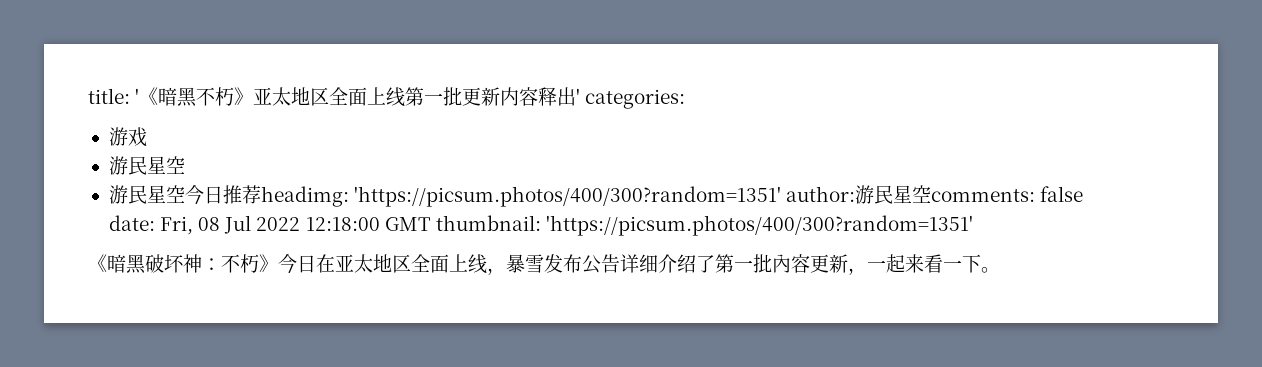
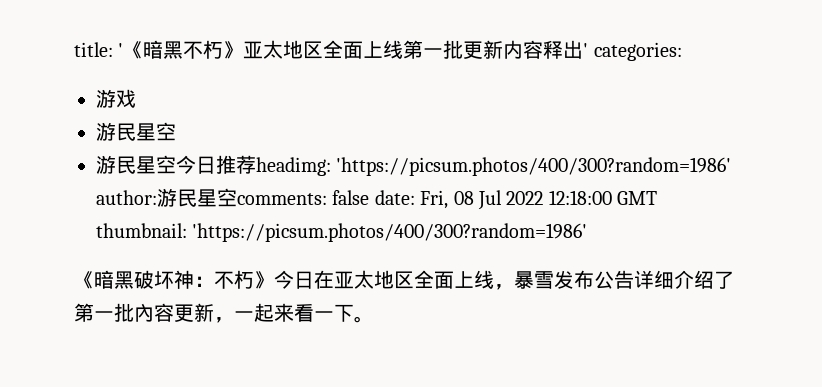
- 游民星空今日推荐headimg: 'https://picsum.photos/400/300?random=1351' author:游民星空comments: false date: Fri, 08 Jul 2022 12:18:00 GMT thumbnail: 'https://picsum.photos/400/300?random=1351'
+ 游民星空今日推荐headimg: 'https://picsum.photos/400/300?random=1986' author:游民星空comments: false date: Fri, 08 Jul 2022 12:18:00 GMT thumbnail: 'https://picsum.photos/400/300?random=1986'

